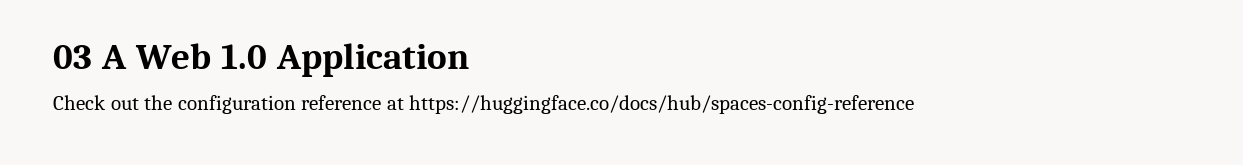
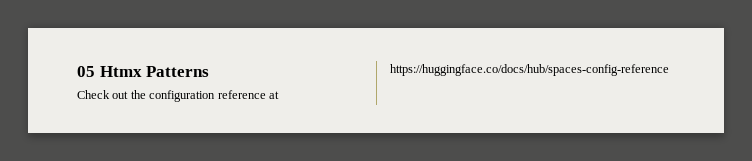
- 03 A Web 1.0 Application
+ 05 Htmx Patterns

